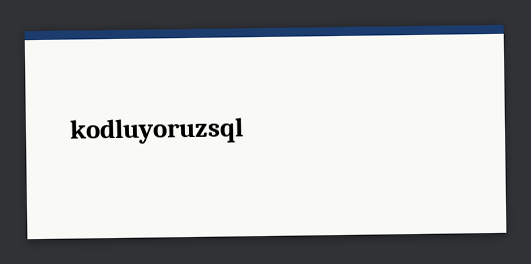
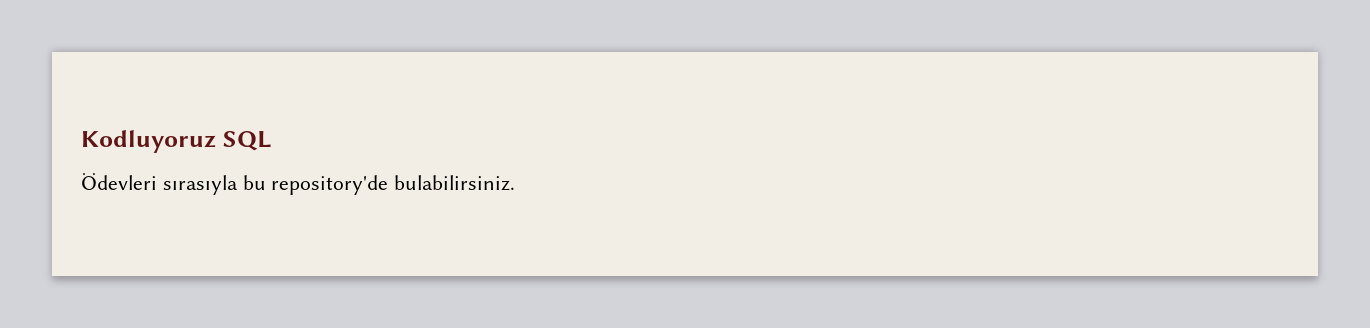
- kodluyoruzsql
+ Kodluyoruz SQL
+ Ödevleri sırasıyla bu repository'de bulabilirsiniz.

